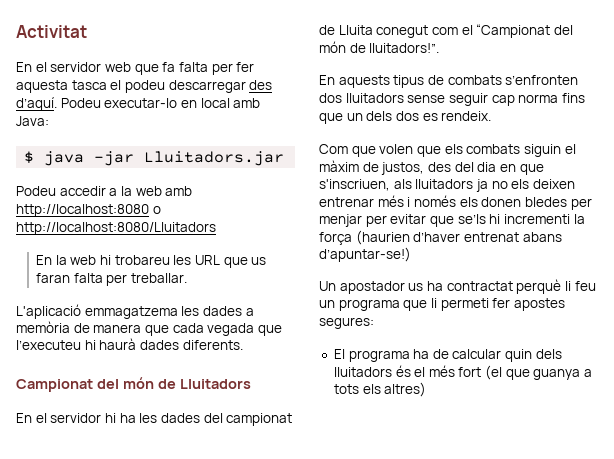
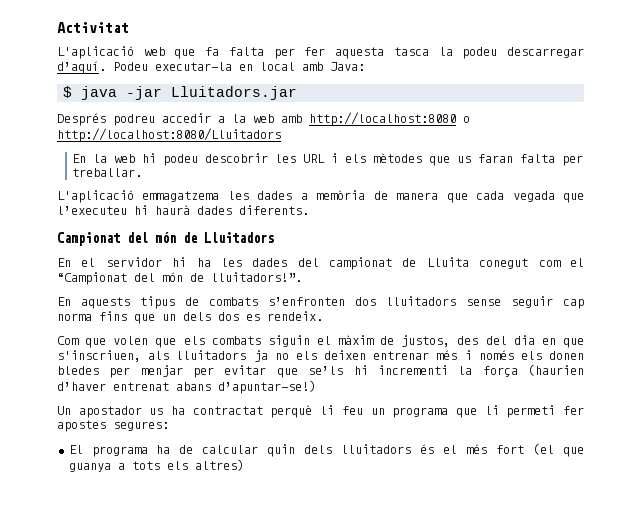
- En el servidor web que fa falta per fer aquesta tasca el podeu descarregar des d’aquí.
+ L'aplicació web que fa falta per fer aquesta tasca la podeu descarregar d’aquí.
- Podeu executar-lo en local amb Java:
+ Podeu executar-la en local amb Java:
- Podeu accedir a la web amb http://localhost:8080 o http://localhost:8080/Lluitadors
+ Després podreu accedir a la web amb http://localhost:8080 o http://localhost:8080/Lluitadors
- En la web hi trobareu les URL que us faran falta per treballar.
+ En la web hi podeu descobrir les URL i els mètodes que us faran falta per treballar.

